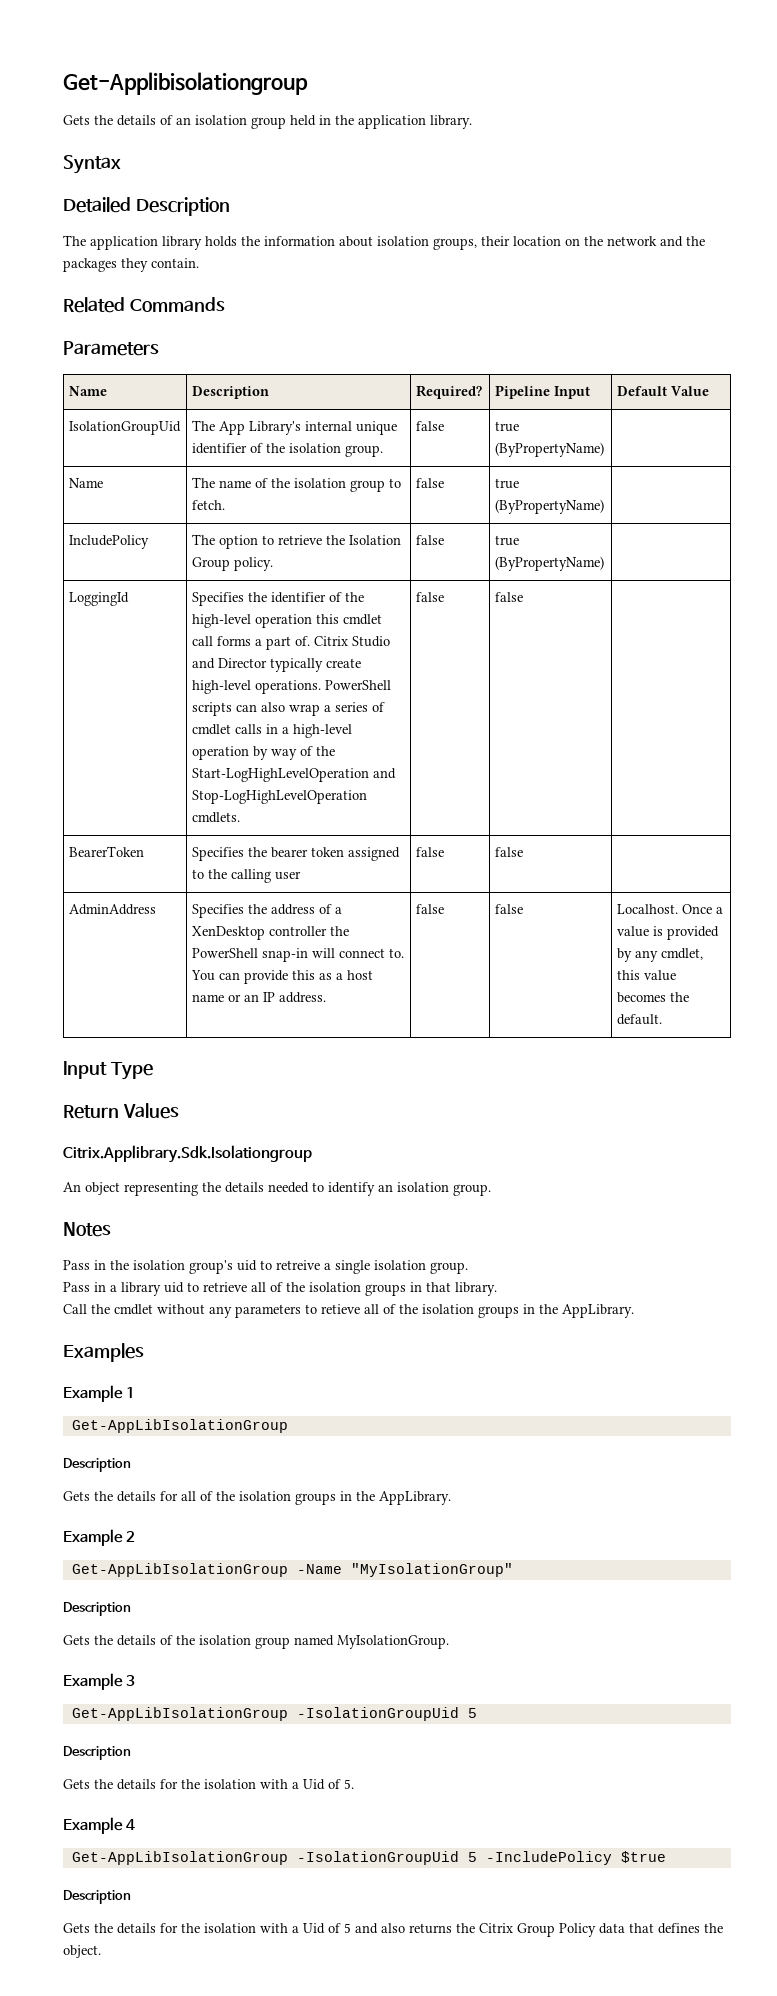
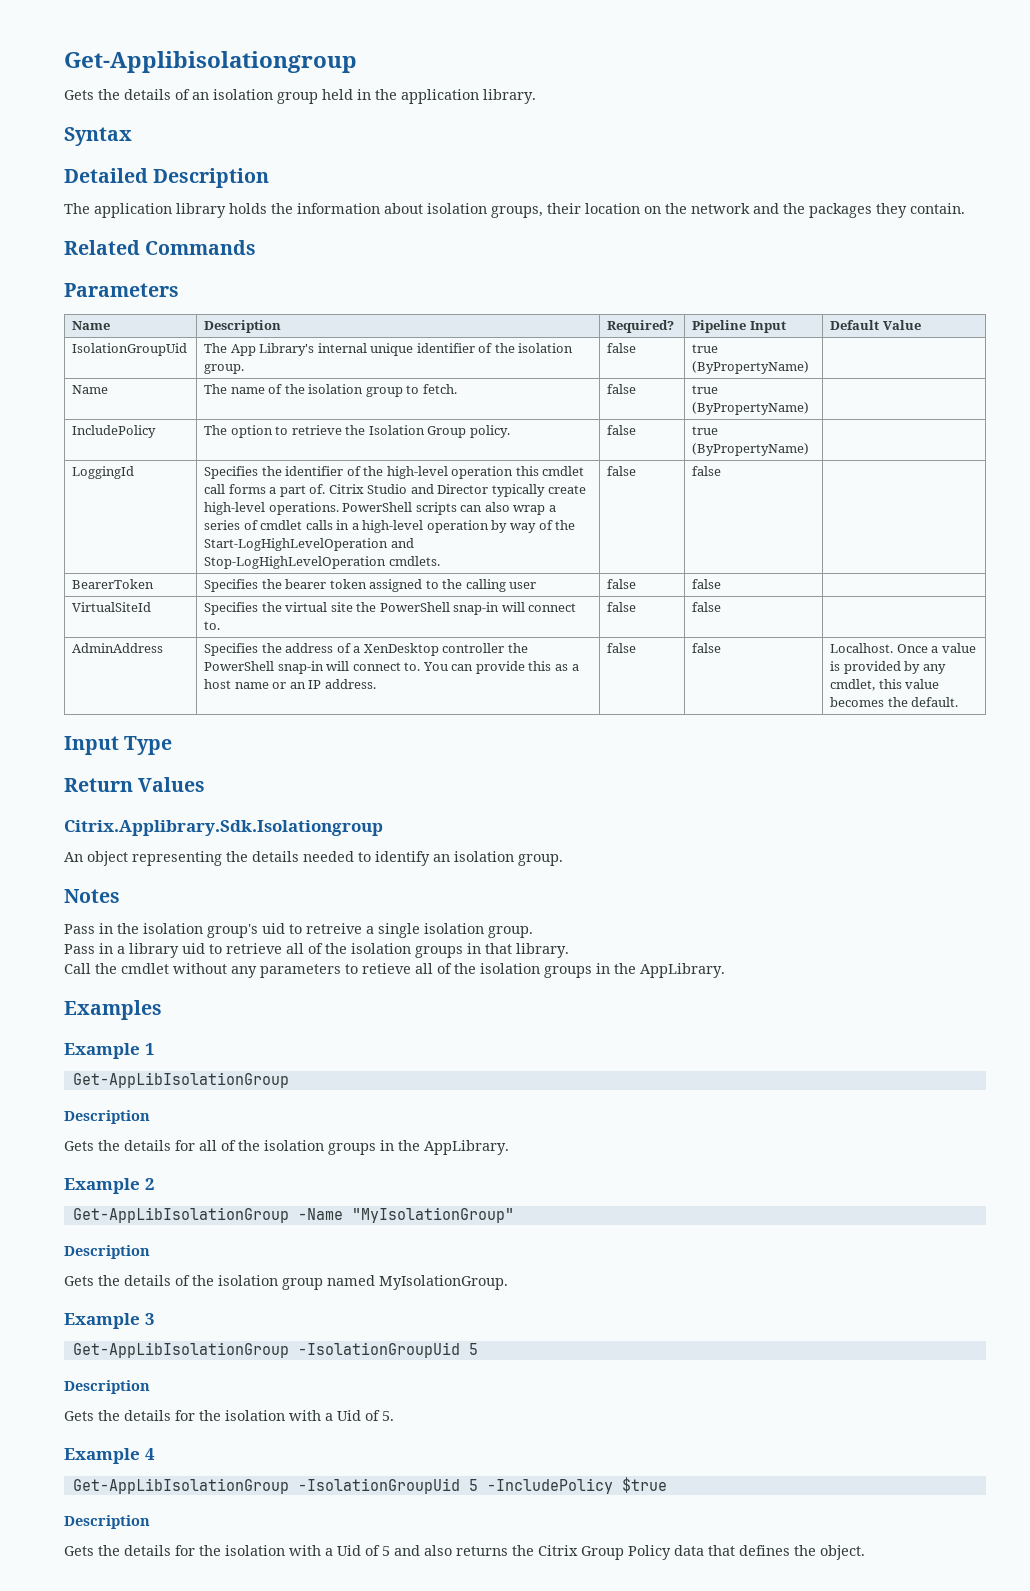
+ VirtualSiteId | Specifies the virtual site the PowerShell snap-in will connect to. | false | false |

